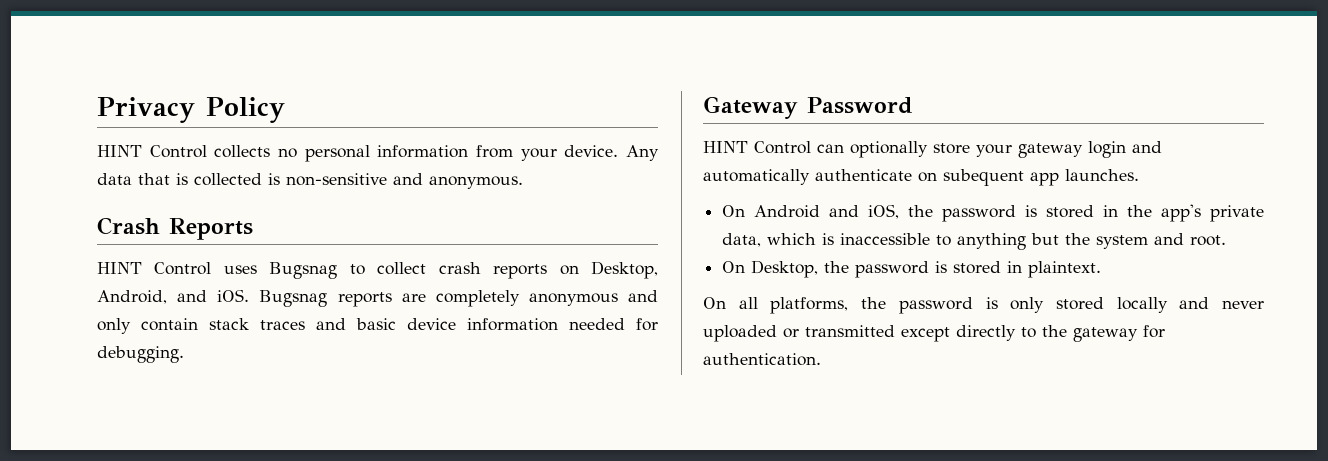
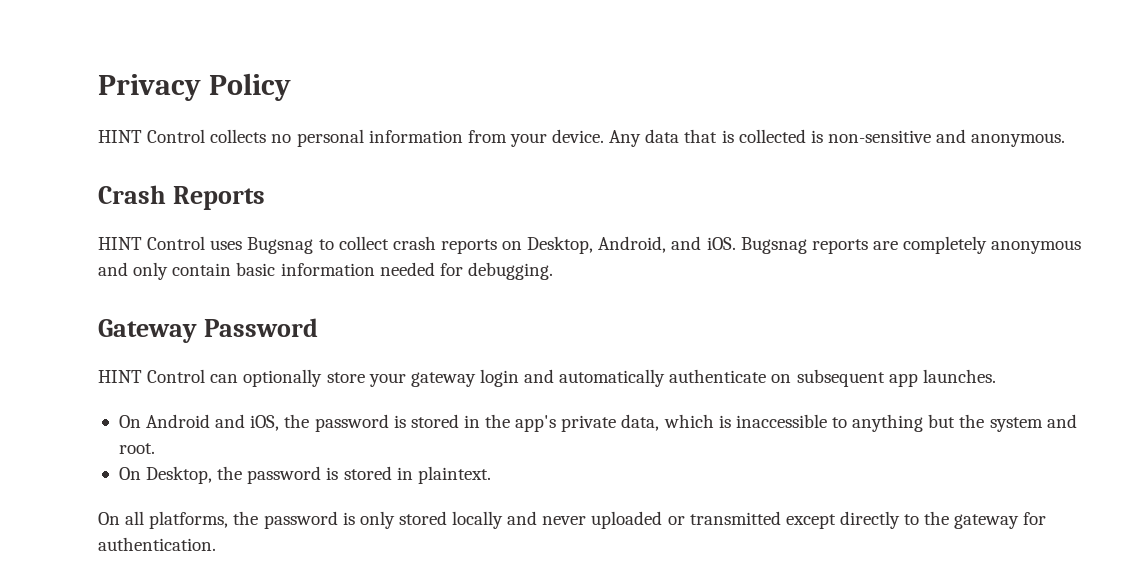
- Bugsnag reports are completely anonymous and only contain stack traces and basic device information needed for debugging.
+ Bugsnag reports are completely anonymous and only contain basic information needed for debugging.
- HINT Control can optionally store your gateway login and automatically authenticate on subequent app launches.
+ HINT Control can optionally store your gateway login and automatically authenticate on subsequent app launches.

